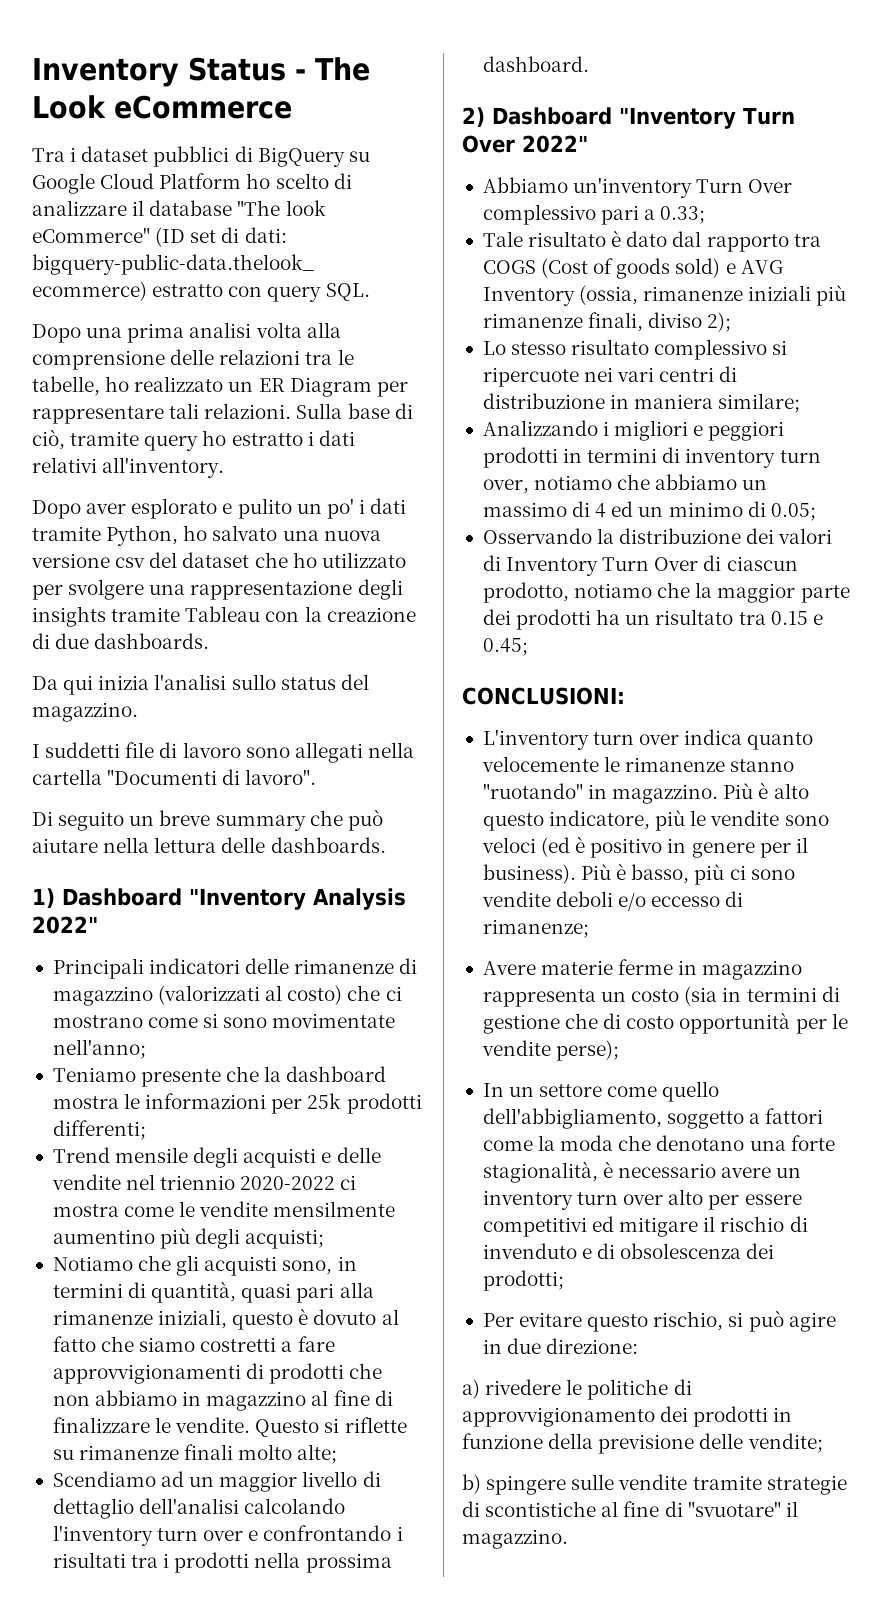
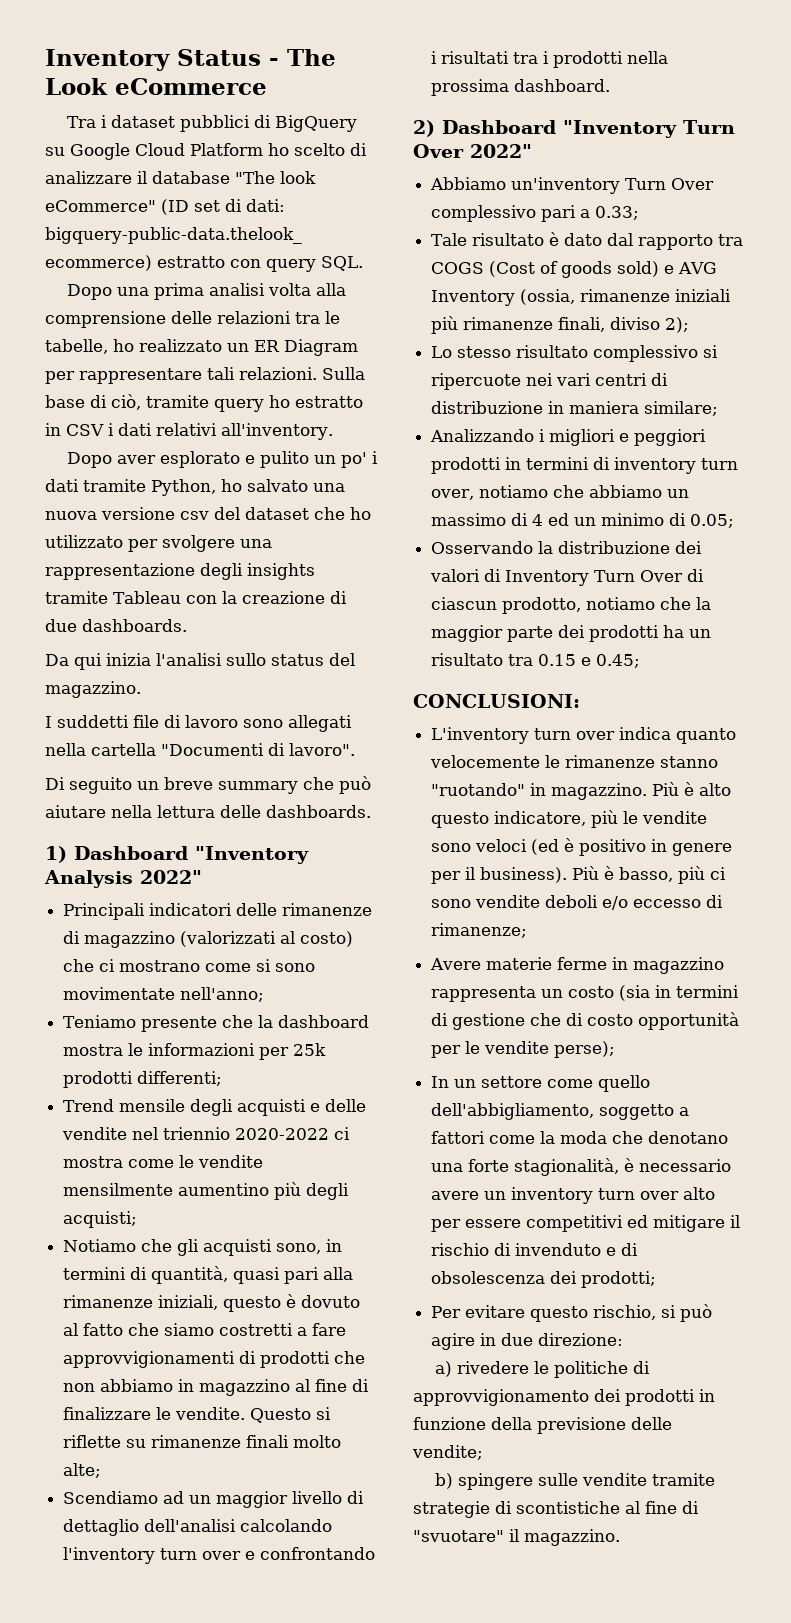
- Sulla base di ciò, tramite query ho estratto i dati relativi all'inventory.
+ Sulla base di ciò, tramite query ho estratto in CSV i dati relativi all'inventory.

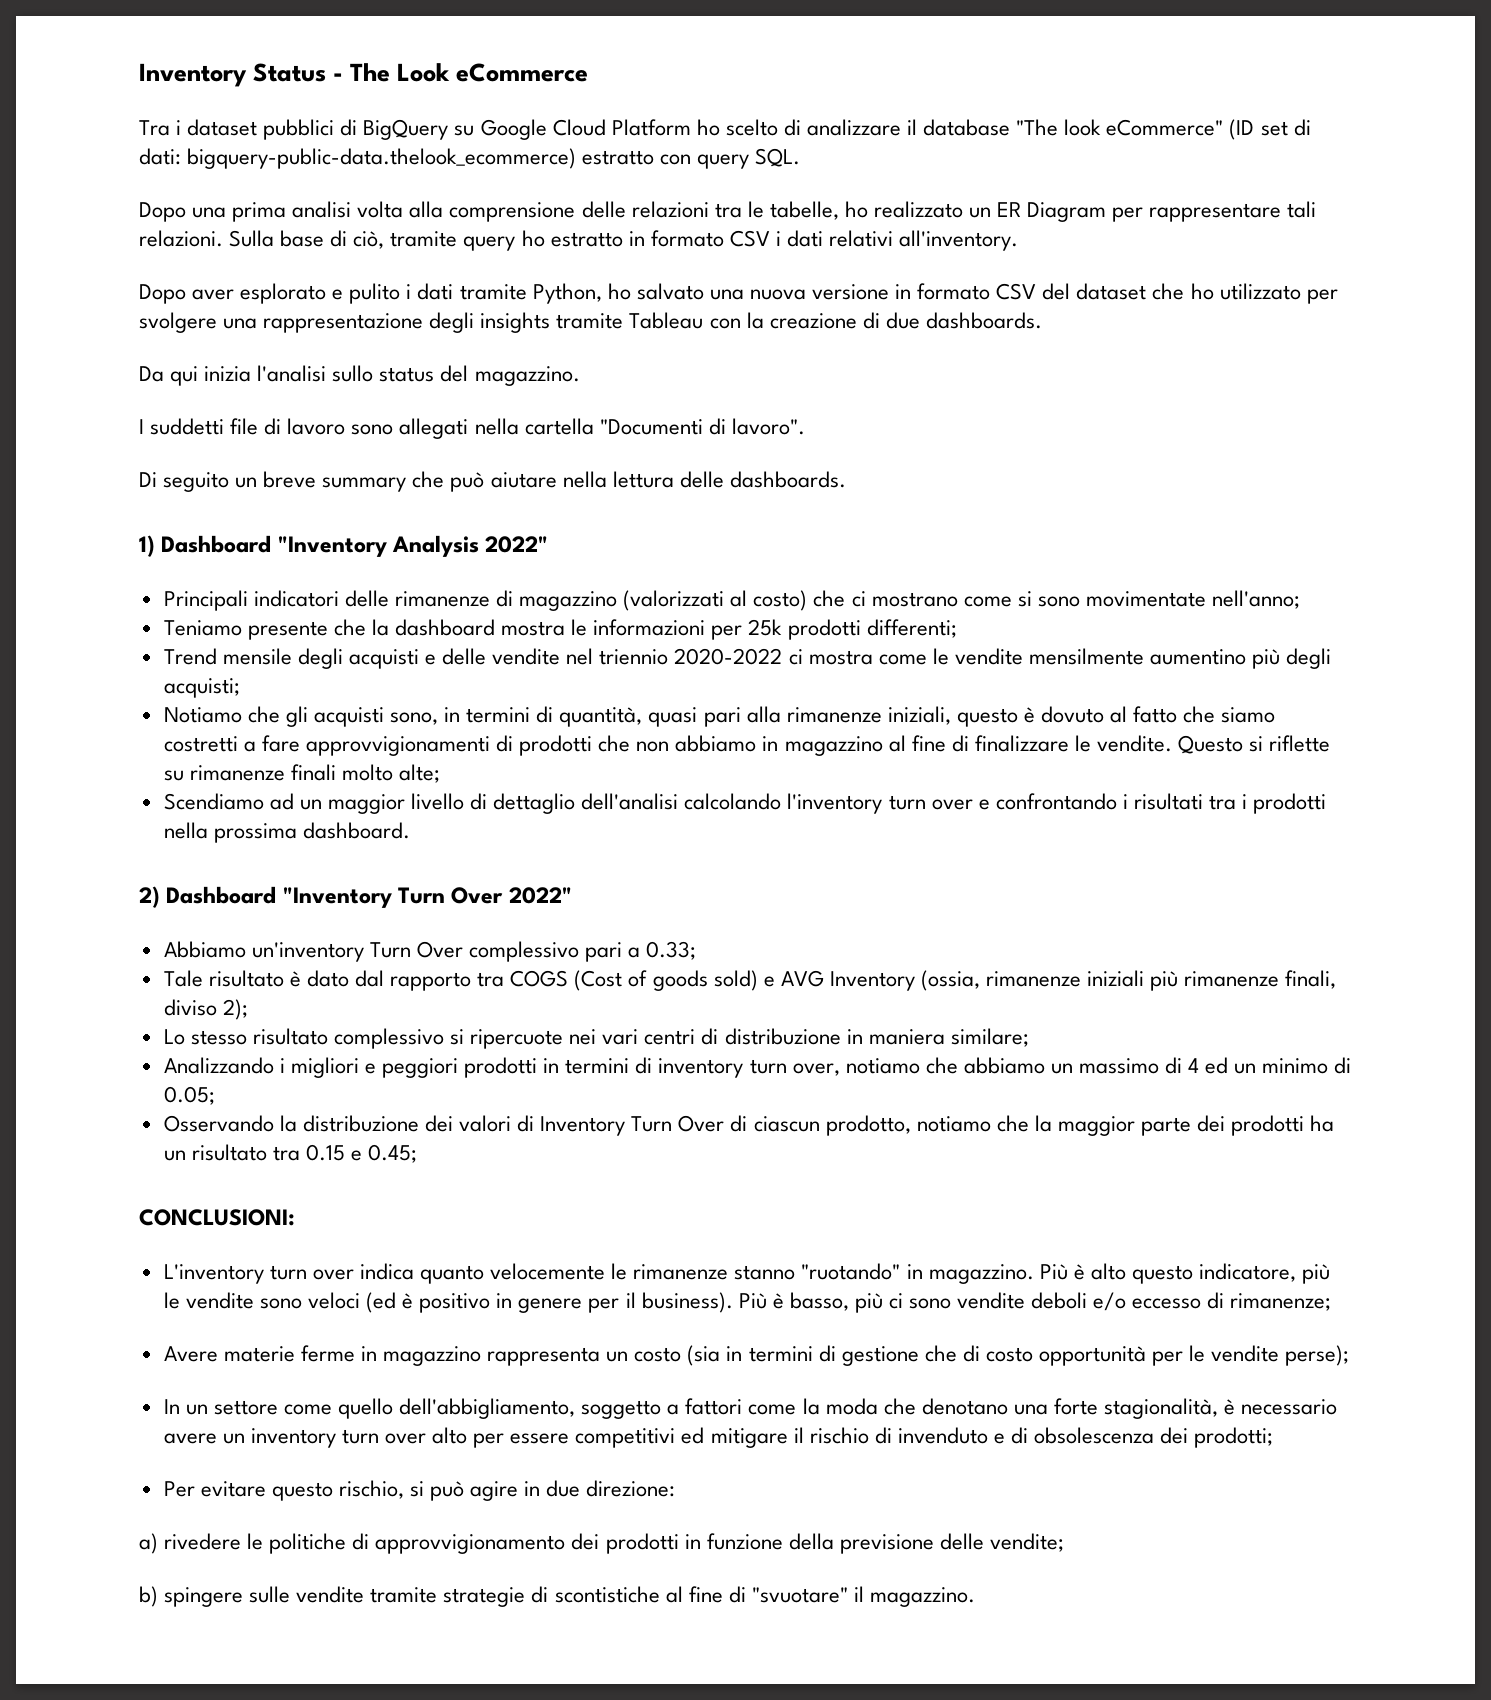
- Sulla base di ciò, tramite query ho estratto in CSV i dati relativi all'inventory.
+ Sulla base di ciò, tramite query ho estratto in formato CSV i dati relativi all'inventory.
- Dopo aver esplorato e pulito un po' i dati tramite Python, ho salvato una nuova versione csv del dataset che ho utilizzato per svolgere una rappresentazione degli insights tramite Tableau con la creazione di due dashboards.
+ Dopo aver esplorato e pulito i dati tramite Python, ho salvato una nuova versione in formato CSV del dataset che ho utilizzato per svolgere una rappresentazione degli insights tramite Tableau con la creazione di due dashboards.

